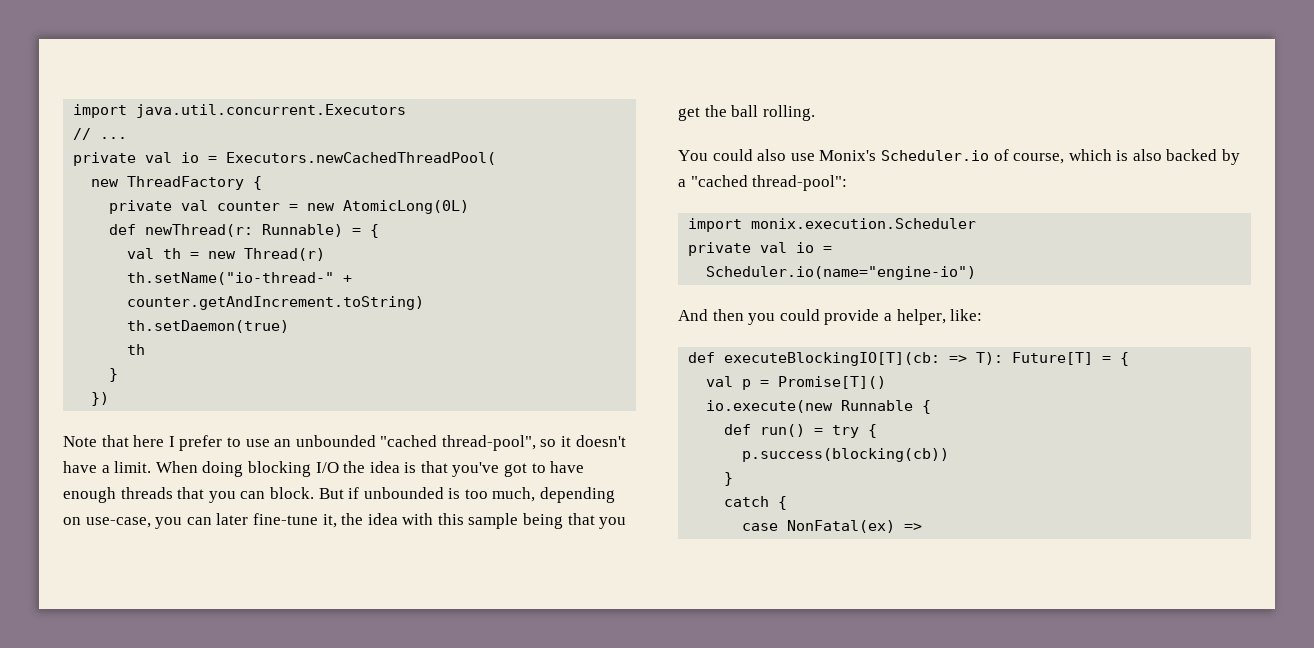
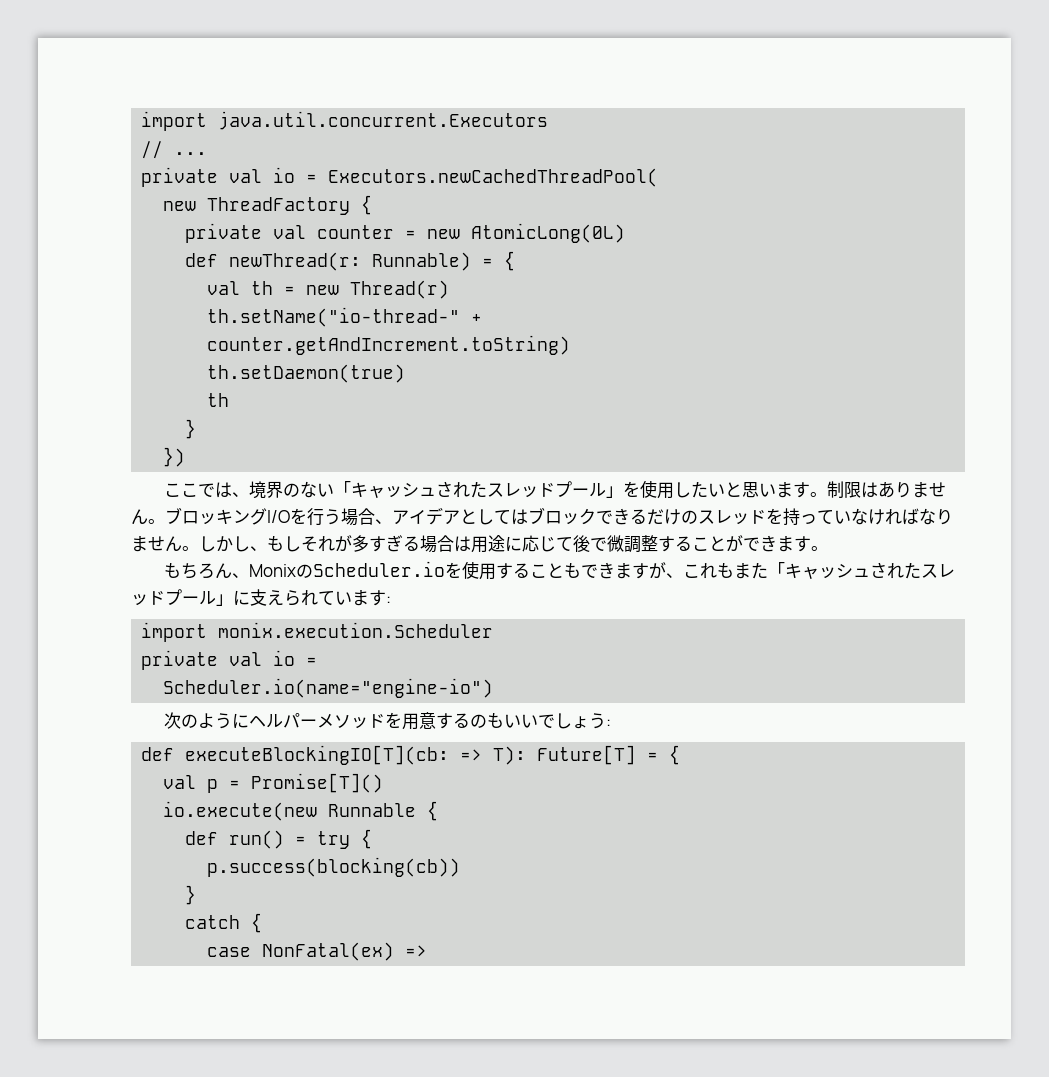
- Note that here I prefer to use an unbounded "cached thread-pool", so it doesn't have a limit. When doing blocking I/O the idea is that you've got to have enough threads that you can block. But if unbounded is too much, depending on use-case, you can later fine-tune it, the idea with this sample being that you get the ball rolling.
- You could also use Monix's Scheduler.io of course, which is also backed by a "cached thread-pool":
+ ここでは、境界のない「キャッシュされたスレッドプール」を使用したいと思います。制限はありません。ブロッキングI/Oを行う場合、アイデアとしてはブロックできるだけのスレッドを持っていなければなりません。しかし、もしそれが多すぎる場合は用途に応じて後で微調整することができます。
+ もちろん、MonixのScheduler.ioを使用することもできますが、これもまた「キャッシュされたスレッドプール」に支えられています:
- And then you could provide a helper, like:
+ 次のようにヘルパーメソッドを用意するのもいいでしょう:

